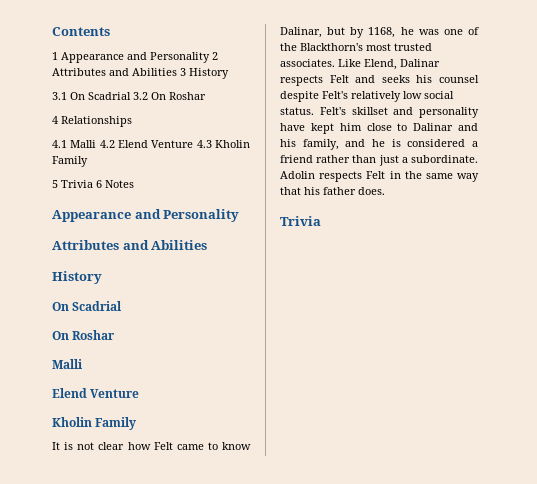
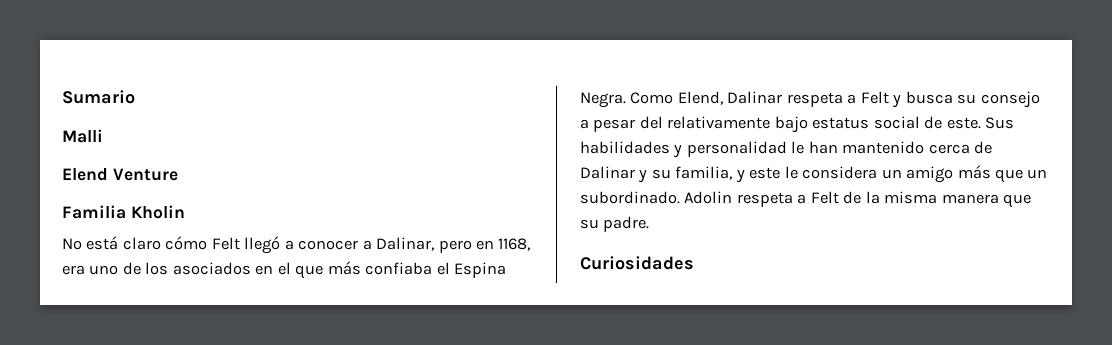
- Contents
- 1 Appearance and Personality 2 Attributes and Abilities 3 History
- 3.1 On Scadrial 3.2 On Roshar
- 4 Relationships
- 4.1 Malli 4.2 Elend Venture 4.3 Kholin Family
- 5 Trivia 6 Notes
- Appearance and Personality
- Attributes and Abilities
- History
- On Scadrial
- On Roshar
+ Sumario
  Malli
  Elend Venture
- Kholin Family
- It is not clear how Felt came to know Dalinar, but by 1168, he was one of the Blackthorn's most trusted associates. Like Elend, Dalinar respects Felt and seeks his counsel despite Felt's relatively low social status. Felt's skillset and personality have kept him close to Dalinar and his family, and he is considered a friend rather than just a subordinate. Adolin respects Felt in the same way that his father does.
- Trivia
+ Familia Kholin
+ No está claro cómo Felt llegó a conocer a Dalinar, pero en 1168, era uno de los asociados en el que más confiaba el Espina Negra. Como Elend, Dalinar respeta a Felt y busca su consejo a pesar del relativamente bajo estatus social de este. Sus habilidades y personalidad le han mantenido cerca de Dalinar y su familia, y este le considera un amigo más que un subordinado. Adolin respeta a Felt de la misma manera que su padre.
+ Curiosidades

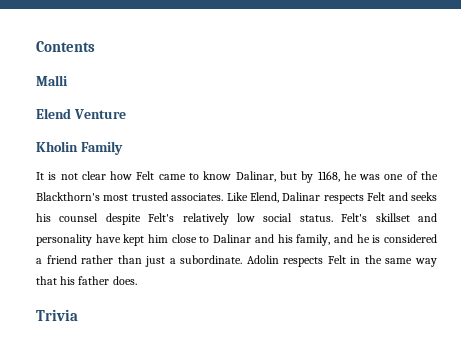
- Sumario
+ Contents
- Familia Kholin
- No está claro cómo Felt llegó a conocer a Dalinar, pero en 1168, era uno de los asociados en el que más confiaba el Espina Negra. Como Elend, Dalinar respeta a Felt y busca su consejo a pesar del relativamente bajo estatus social de este. Sus habilidades y personalidad le han mantenido cerca de Dalinar y su familia, y este le considera un amigo más que un subordinado. Adolin respeta a Felt de la misma manera que su padre.
- Curiosidades
+ Kholin Family
+ It is not clear how Felt came to know Dalinar, but by 1168, he was one of the Blackthorn's most trusted associates. Like Elend, Dalinar respects Felt and seeks his counsel despite Felt's relatively low social status. Felt's skillset and personality have kept him close to Dalinar and his family, and he is considered a friend rather than just a subordinate. Adolin respects Felt in the same way that his father does.
+ Trivia

